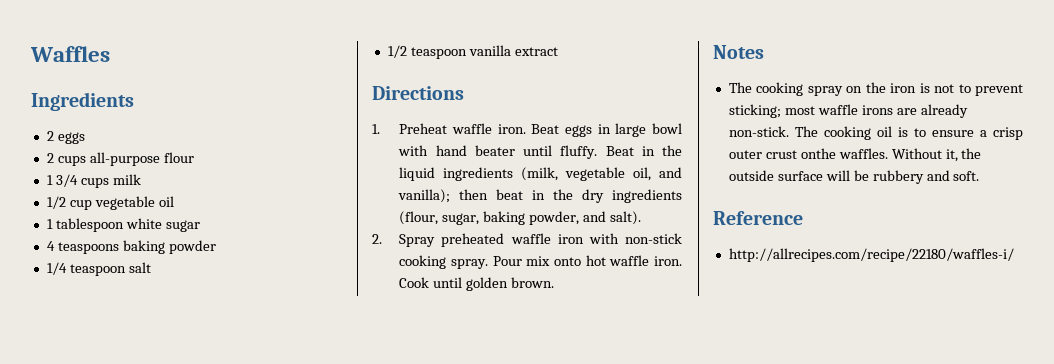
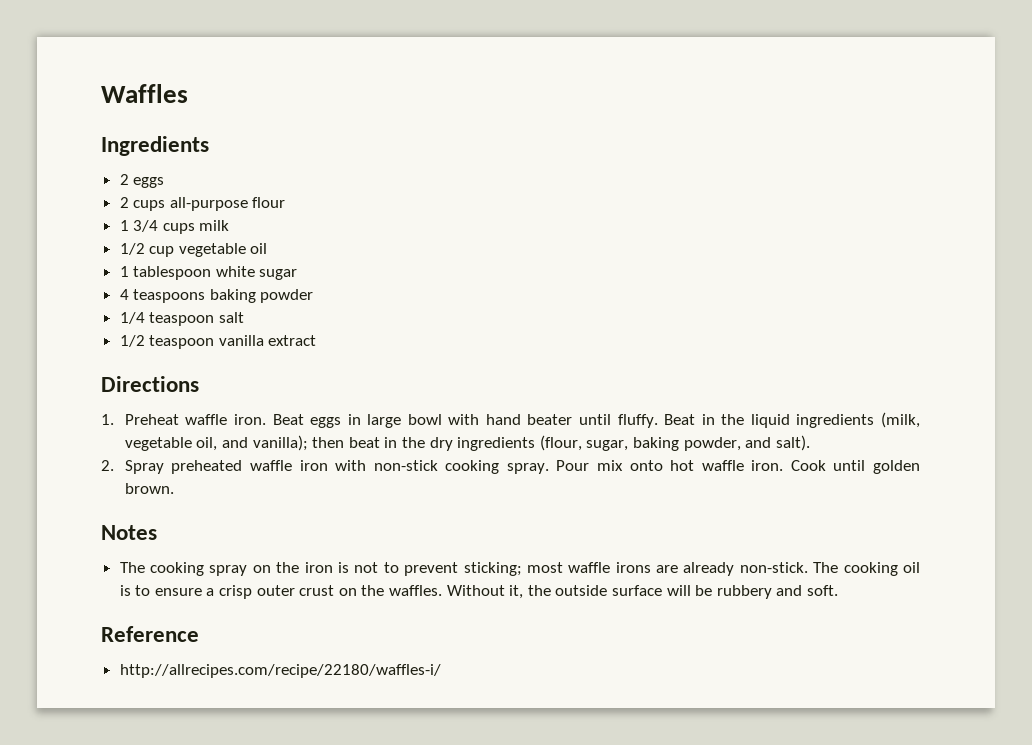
- The cooking oil is to ensure a crisp outer crust onthe waffles.
+ The cooking oil is to ensure a crisp outer crust on the waffles.

